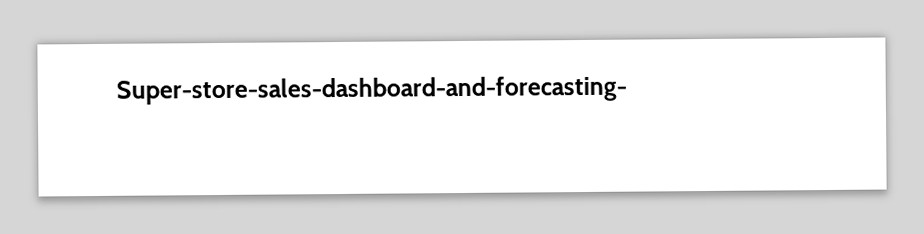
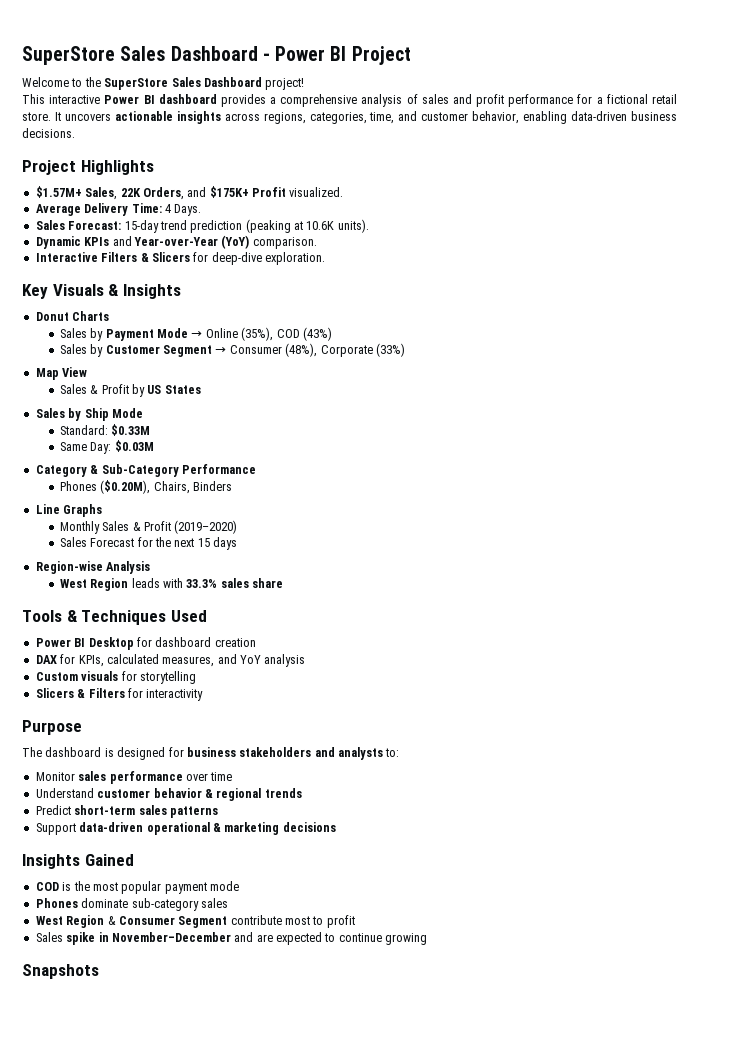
- Super-store-sales-dashboard-and-forecasting-
+ SuperStore Sales Dashboard - Power BI Project
+ Welcome to the SuperStore Sales Dashboard project!
+ This interactive Power BI dashboard provides a comprehensive analysis of sales and profit performance for a fictional retail store. It uncovers actionable insights across regions, categories, time, and customer behavior, enabling data-driven business decisions.
+ Project Highlights
+ $1.57M+ Sales, 22K Orders, and $175K+ Profit visualized.
+ Average Delivery Time: 4 Days.
+ Sales Forecast: 15-day trend prediction (peaking at 10.6K units).
+ Dynamic KPIs and Year-over-Year (YoY) comparison.
+ Interactive Filters & Slicers for deep-dive exploration.
+ Key Visuals & Insights
+ Donut Charts
+ Sales by Payment Mode → Online (35%), COD (43%)
+ Sales by Customer Segment → Consumer (48%), Corporate (33%)
+ Map View
+ Sales & Profit by US States
+ Sales by Ship Mode
+ Standard: $0.33M
+ Same Day: $0.03M
+ Category & Sub-Category Performance
+ Phones ($0.20M), Chairs, Binders
+ Line Graphs
+ Monthly Sales & Profit (2019–2020)
+ Sales Forecast for the next 15 days
+ Region-wise Analysis
+ West Region leads with 33.3% sales share
+ Tools & Techniques Used
+ Power BI Desktop for dashboard creation
+ DAX for KPIs, calculated measures, and YoY analysis
+ Custom visuals for storytelling
+ Slicers & Filters for interactivity
+ Purpose
+ The dashboard is designed for business stakeholders and analysts to:
+ Monitor sales performance over time
+ Understand customer behavior & regional trends
+ Predict short-term sales patterns
+ Support data-driven operational & marketing decisions
+ Insights Gained
+ COD is the most popular payment mode
+ Phones dominate sub-category sales
+ West Region & Consumer Segment contribute most to profit
+ Sales spike in November–December and are expected to continue growing
+ Snapshots

